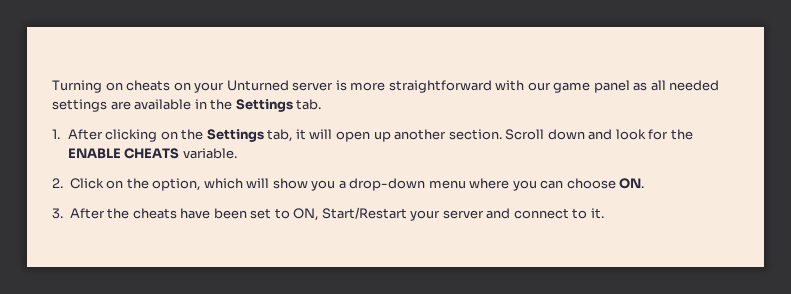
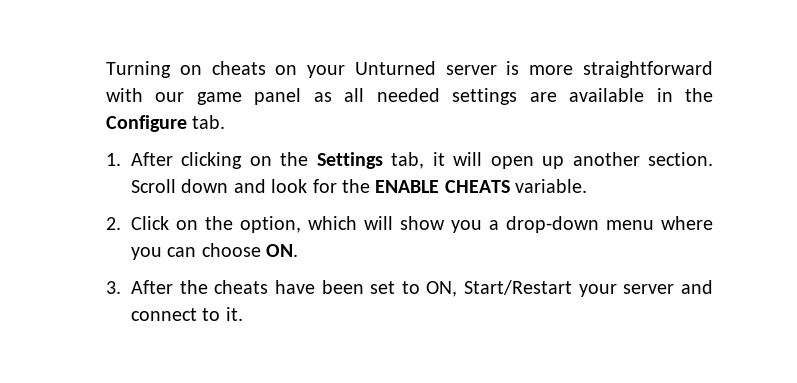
- Turning on cheats on your Unturned server is more straightforward with our game panel as all needed settings are available in the Settings tab.
+ Turning on cheats on your Unturned server is more straightforward with our game panel as all needed settings are available in the Configure tab.

